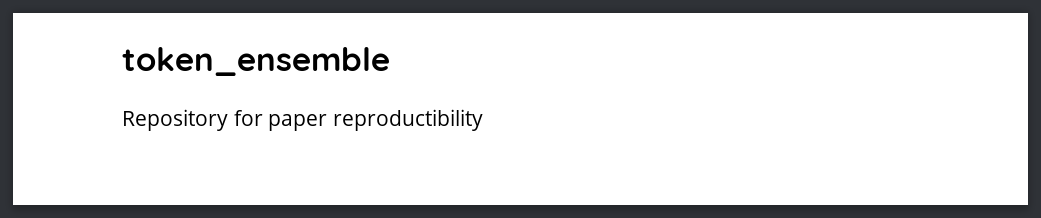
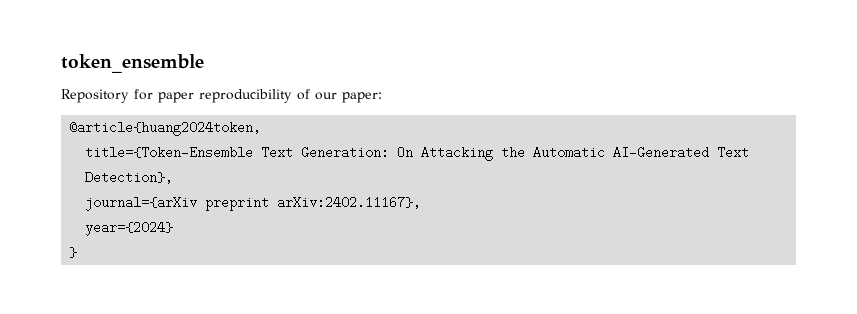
- Repository for paper reproductibility
+ Repository for paper reproducibility of our paper:
+ @article{huang2024token,
+ title={Token-Ensemble Text Generation: On Attacking the Automatic AI-Generated Text Detection},
+ journal={arXiv preprint arXiv:2402.11167},
+ year={2024}
+ }

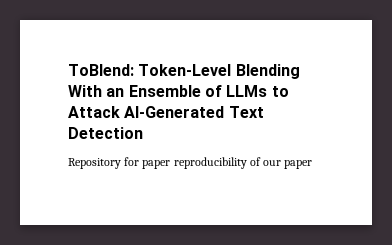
- token_ensemble
+ ToBlend: Token-Level Blending With an Ensemble of LLMs to Attack AI-Generated Text Detection
- Repository for paper reproducibility of our paper:
- @article{huang2024token,
- title={Token-Ensemble Text Generation: On Attacking the Automatic AI-Generated Text Detection},
- journal={arXiv preprint arXiv:2402.11167},
- year={2024}
- }
+ Repository for paper reproducibility of our paper

